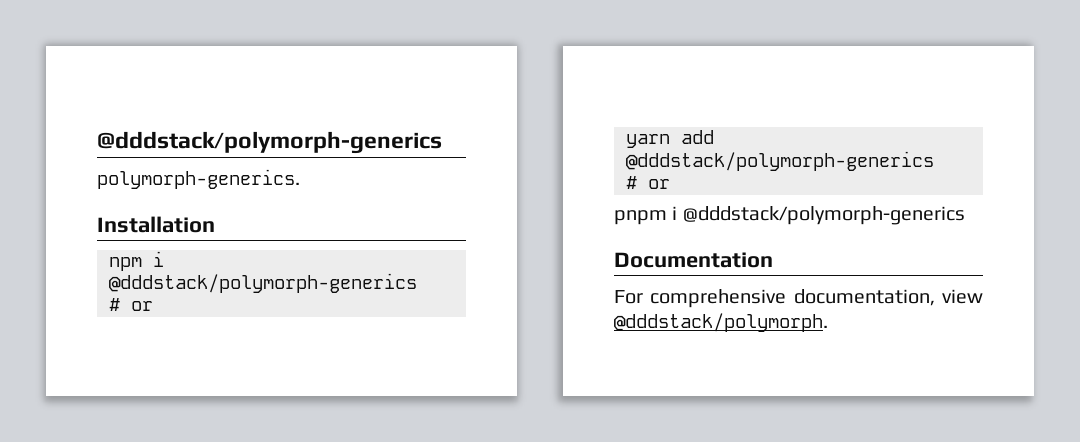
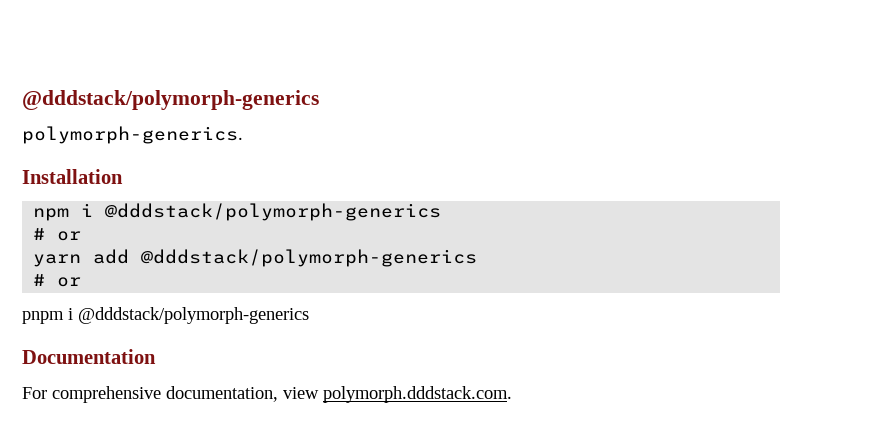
- For comprehensive documentation, view @dddstack/polymorph.
+ For comprehensive documentation, view polymorph.dddstack.com.

